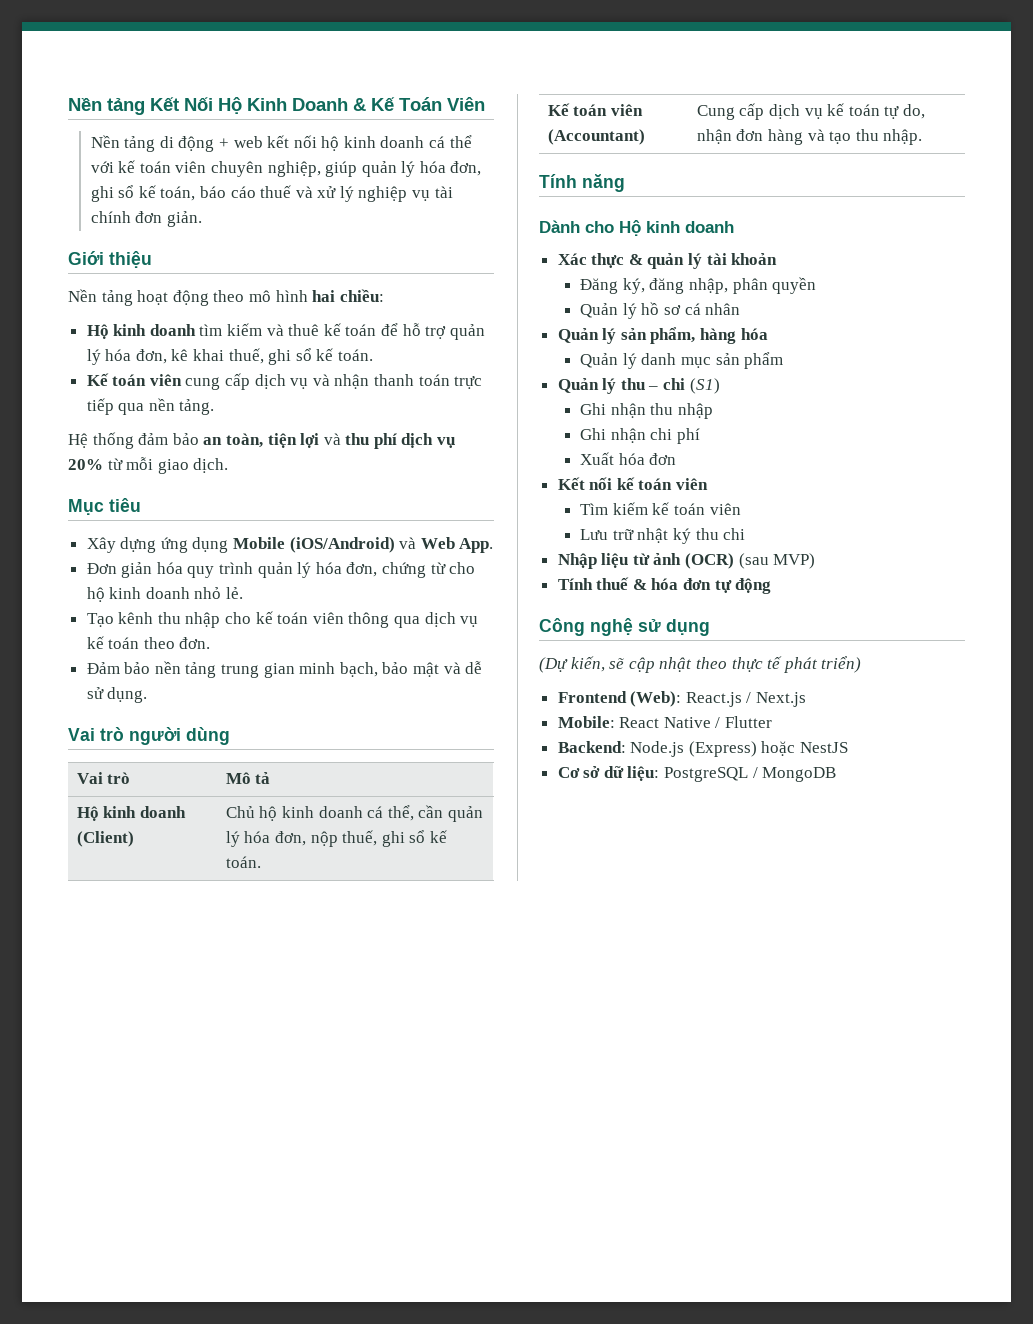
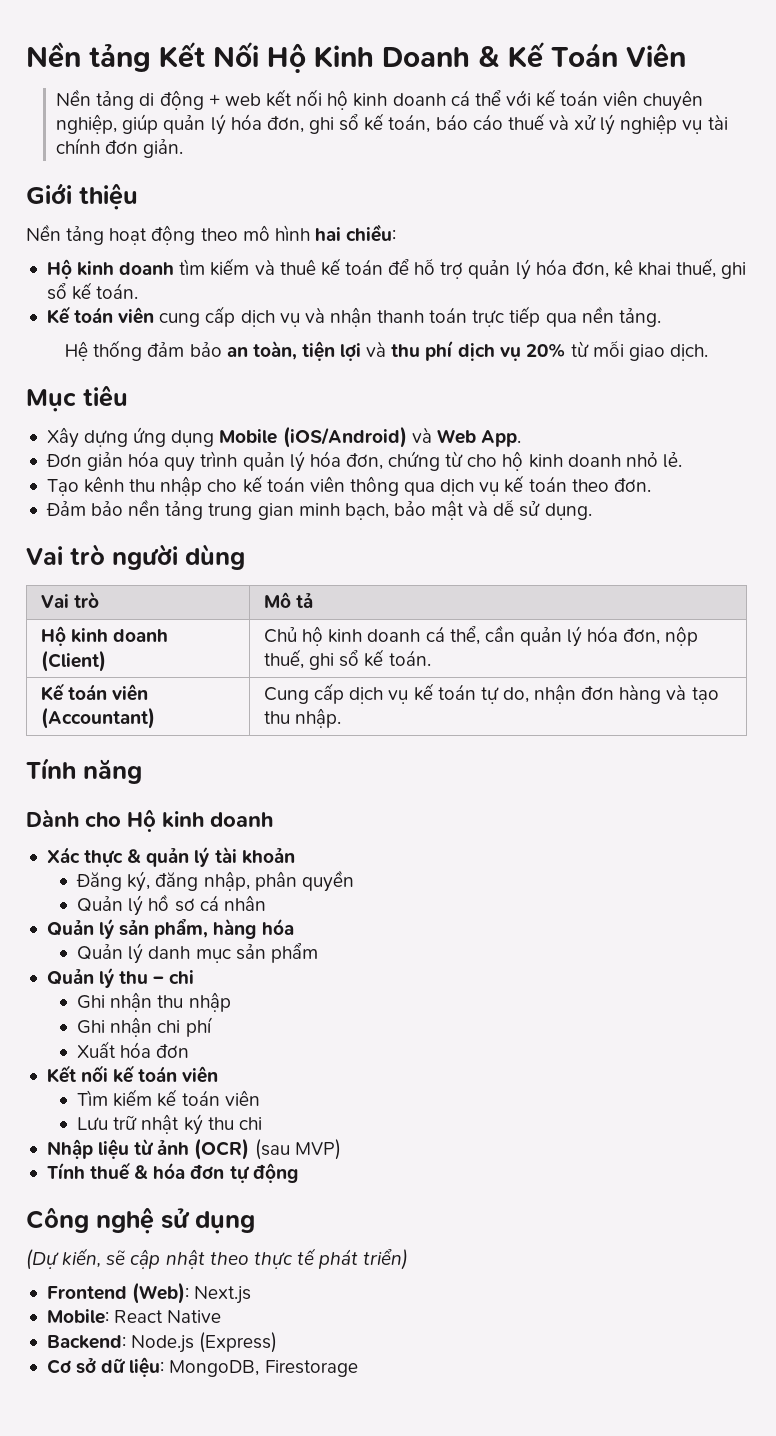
- Quản lý thu – chi (S1)
+ Quản lý thu – chi
- Frontend (Web): React.js / Next.js
+ Frontend (Web): Next.js
- Mobile: React Native / Flutter
+ Mobile: React Native
- Backend: Node.js (Express) hoặc NestJS
+ Backend: Node.js (Express)
- Cơ sở dữ liệu: PostgreSQL / MongoDB
+ Cơ sở dữ liệu: MongoDB, Firestorage

